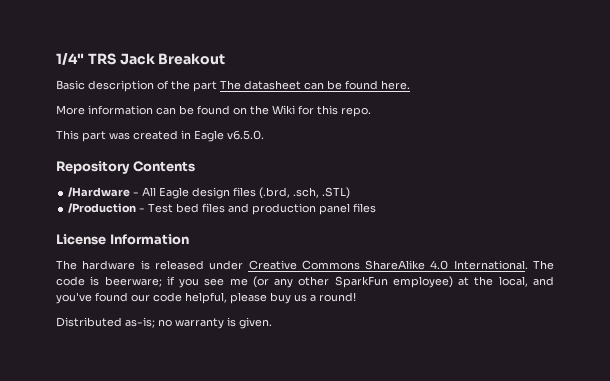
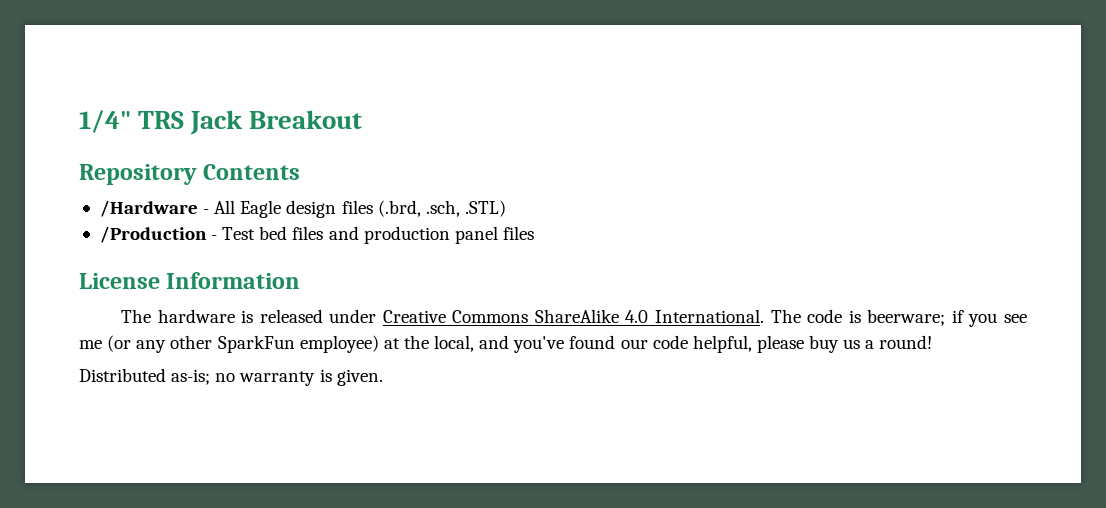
- Basic description of the part The datasheet can be found here.
- More information can be found on the Wiki for this repo.
- This part was created in Eagle v6.5.0.

